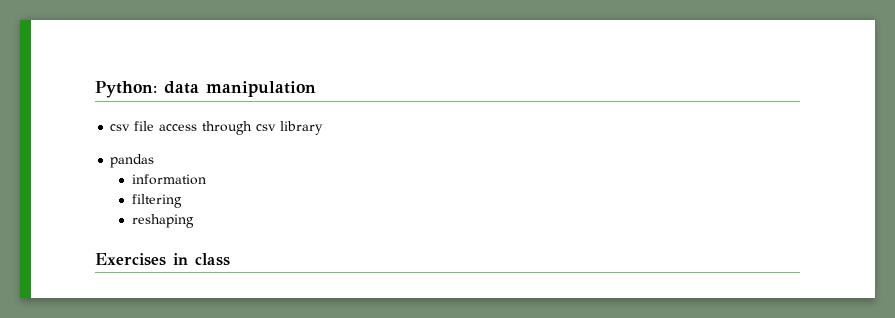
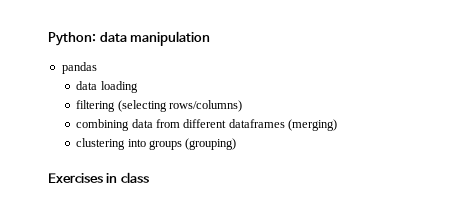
- csv file access through csv library
- information
+ data loading
- filtering
- reshaping
+ filtering (selecting rows/columns)
+ combining data from different dataframes (merging)
+ clustering into groups (grouping)

